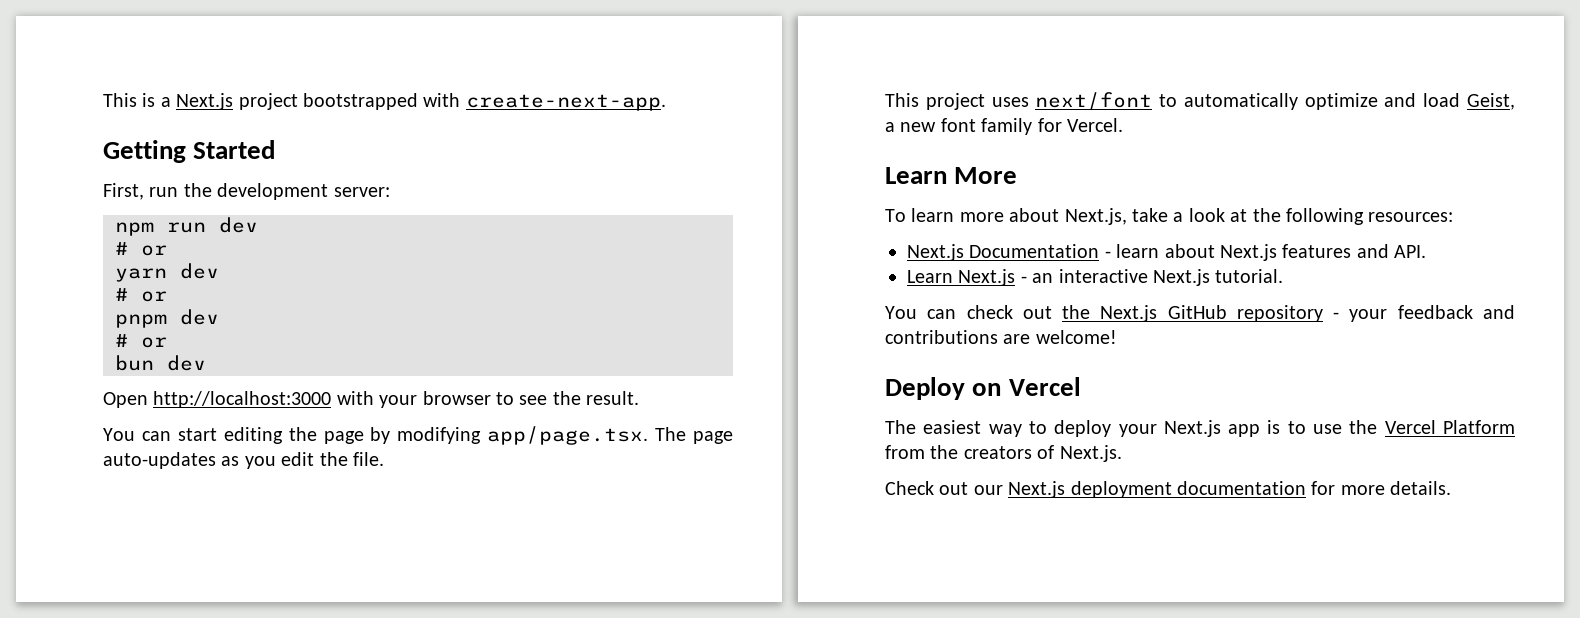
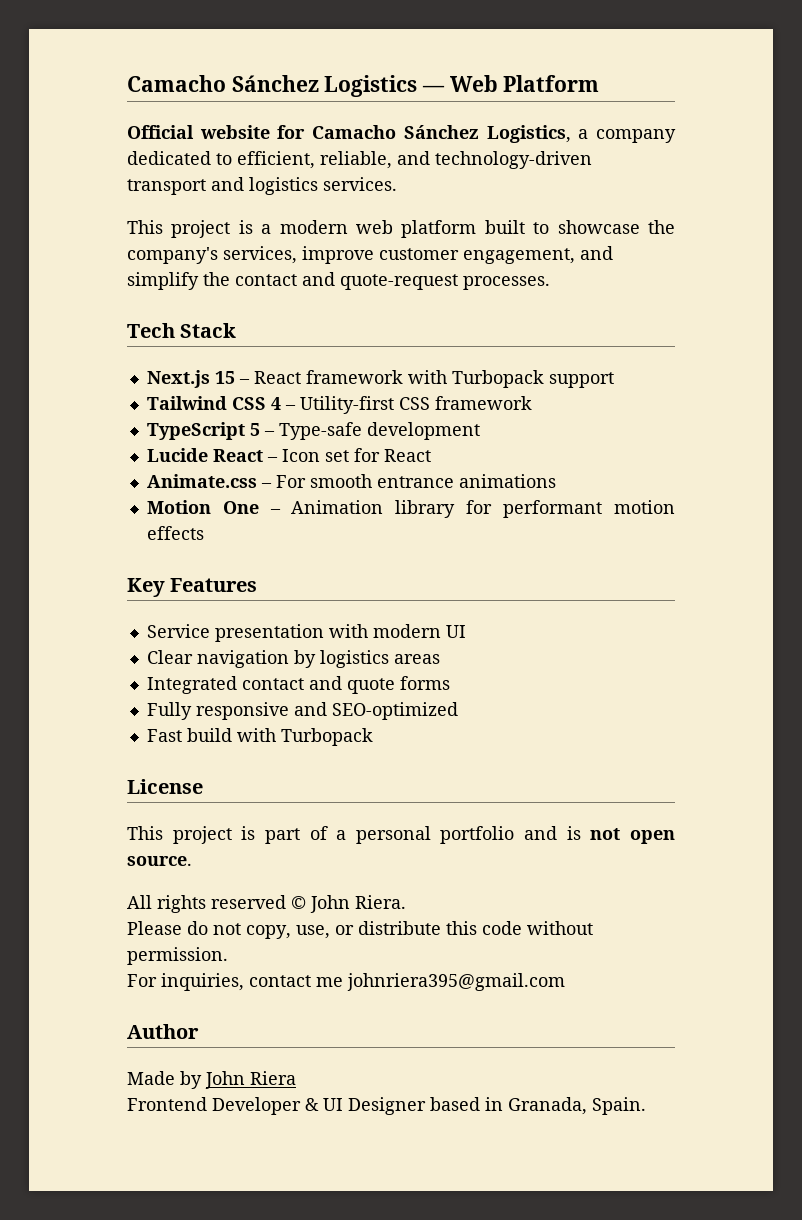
- This is a Next.js project bootstrapped with create-next-app.
- Getting Started
- First, run the development server:
- npm run dev
- # or
- yarn dev
- # or
- pnpm dev
- # or
- bun dev
- Open http://localhost:3000 with your browser to see the result.
- You can start editing the page by modifying app/page.tsx. The page auto-updates as you edit the file.
- This project uses next/font to automatically optimize and load Geist, a new font family for Vercel.
- Learn More
- To learn more about Next.js, take a look at the following resources:
- Next.js Documentation - learn about Next.js features and API.
- Learn Next.js - an interactive Next.js tutorial.
- You can check out the Next.js GitHub repository - your feedback and contributions are welcome!
- Deploy on Vercel
- The easiest way to deploy your Next.js app is to use the Vercel Platform from the creators of Next.js.
- Check out our Next.js deployment documentation for more details.
+ Camacho Sánchez Logistics — Web Platform
+ Official website for Camacho Sánchez Logistics, a company dedicated to efficient, reliable, and technology-driven transport and logistics services.
+ This project is a modern web platform built to showcase the company's services, improve customer engagement, and simplify the contact and quote-request processes.
+ Tech Stack
+ Next.js 15 – React framework with Turbopack support
+ Tailwind CSS 4 – Utility-first CSS framework
+ TypeScript 5 – Type-safe development
+ Lucide React – Icon set for React
+ Animate.css – For smooth entrance animations
+ Motion One – Animation library for performant motion effects
+ Key Features
+ Service presentation with modern UI
+ Clear navigation by logistics areas
+ Integrated contact and quote forms
+ Fully responsive and SEO-optimized
+ Fast build with Turbopack
+ License
+ This project is part of a personal portfolio and is not open source.
+ All rights reserved © John Riera.
+ Please do not copy, use, or distribute this code without permission.
+ For inquiries, contact me johnriera395@gmail.com
+ Author
+ Made by John Riera
+ Frontend Developer & UI Designer based in Granada, Spain.

